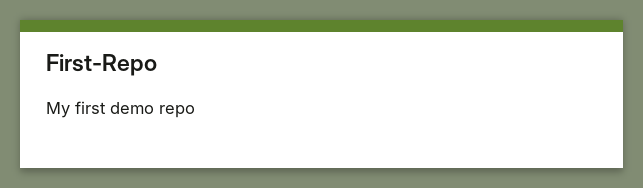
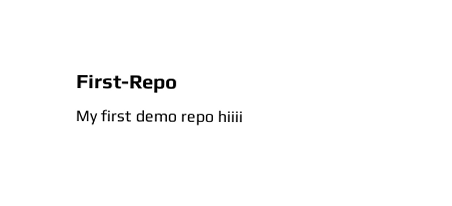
- My first demo repo
+ My first demo repo hiiii

